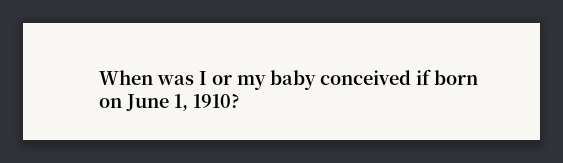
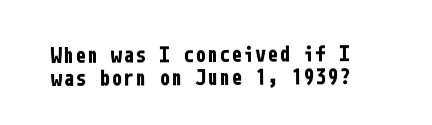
- When was I or my baby conceived if born on June 1, 1910?
+ When was I conceived if I was born on June 1, 1939?

